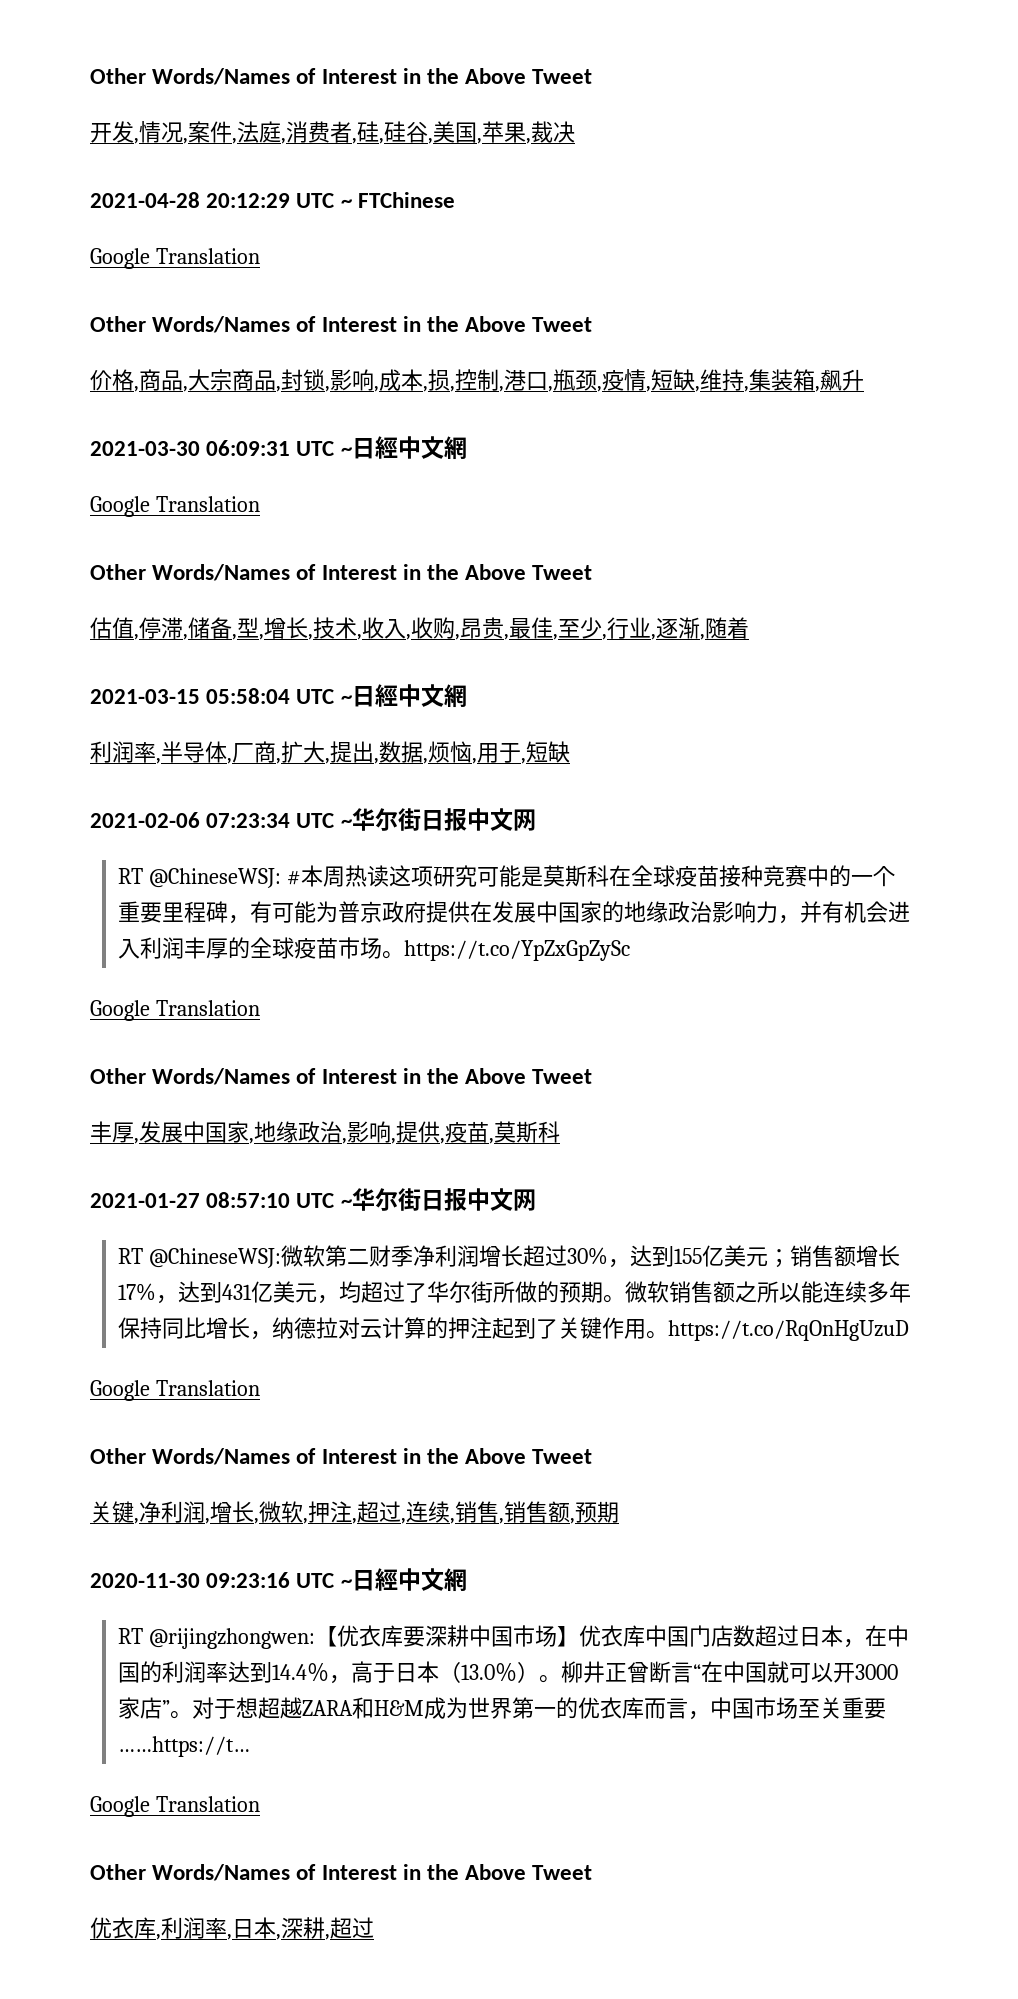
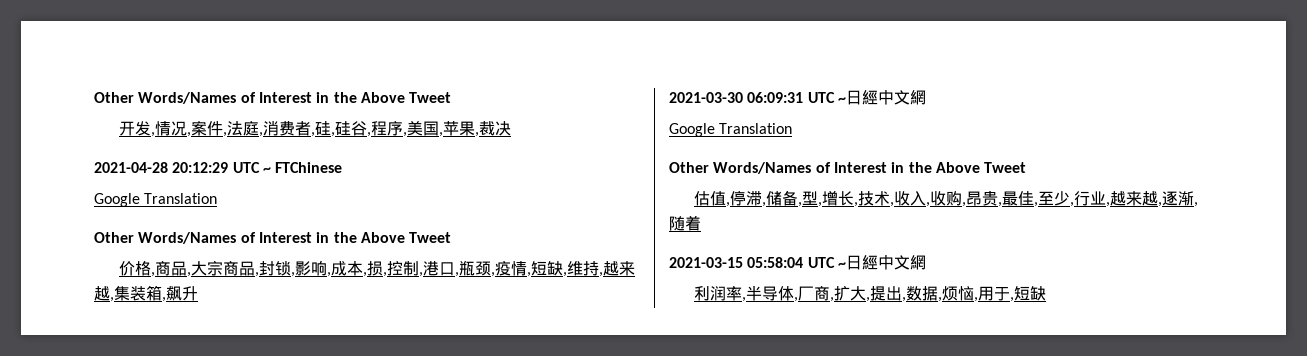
- 开发,情况,案件,法庭,消费者,硅,硅谷,美国,苹果,裁决
+ 开发,情况,案件,法庭,消费者,硅,硅谷,程序,美国,苹果,裁决
- 价格,商品,大宗商品,封锁,影响,成本,损,控制,港口,瓶颈,疫情,短缺,维持,集装箱,飙升
+ 价格,商品,大宗商品,封锁,影响,成本,损,控制,港口,瓶颈,疫情,短缺,维持,越来越,集装箱,飙升
- 估值,停滞,储备,型,增长,技术,收入,收购,昂贵,最佳,至少,行业,逐渐,随着
+ 估值,停滞,储备,型,增长,技术,收入,收购,昂贵,最佳,至少,行业,越来越,逐渐,随着
- 2021-02-06 07:23:34 UTC ~华尔街日报中文网
- RT @ChineseWSJ: #本周热读这项研究可能是莫斯科在全球疫苗接种竞赛中的一个重要里程碑，有可能为普京政府提供在发展中国家的地缘政治影响力，并有机会进入利润丰厚的全球疫苗市场。https://t.co/YpZxGpZySc
- Google Translation
- Other Words/Names of Interest in the Above Tweet
- 丰厚,发展中国家,地缘政治,影响,提供,疫苗,莫斯科
- 2021-01-27 08:57:10 UTC ~华尔街日报中文网
- RT @ChineseWSJ:微软第二财季净利润增长超过30%，达到155亿美元；销售额增长17%，达到431亿美元，均超过了华尔街所做的预期。微软销售额之所以能连续多年保持同比增长，纳德拉对云计算的押注起到了关键作用。https://t.co/RqOnHgUzuD
- Google Translation
- Other Words/Names of Interest in the Above Tweet
- 关键,净利润,增长,微软,押注,超过,连续,销售,销售额,预期
- 2020-11-30 09:23:16 UTC ~日經中文網
- RT @rijingzhongwen:【优衣库要深耕中国市场】优衣库中国门店数超过日本，在中国的利润率达到14.4％，高于日本（13.0％）。柳井正曾断言“在中国就可以开3000家店”。对于想超越ZARA和H&M成为世界第一的优衣库而言，中国市场至关重要……https://t…
- Google Translation
- Other Words/Names of Interest in the Above Tweet
- 优衣库,利润率,日本,深耕,超过

